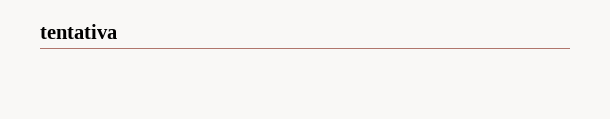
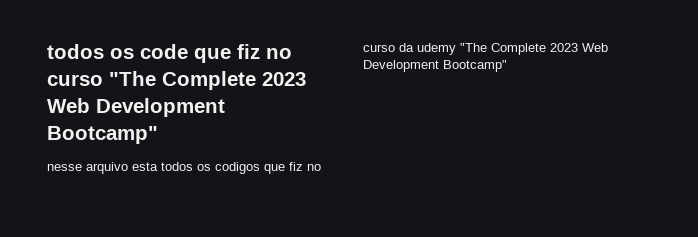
- tentativa
+ todos os code que fiz no curso "The Complete 2023 Web Development Bootcamp"
+ nesse arquivo esta todos os codigos que fiz no curso da udemy "The Complete 2023 Web Development Bootcamp"

